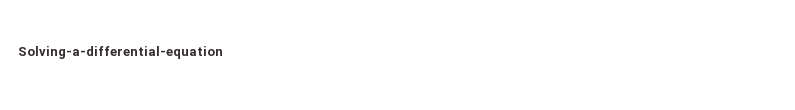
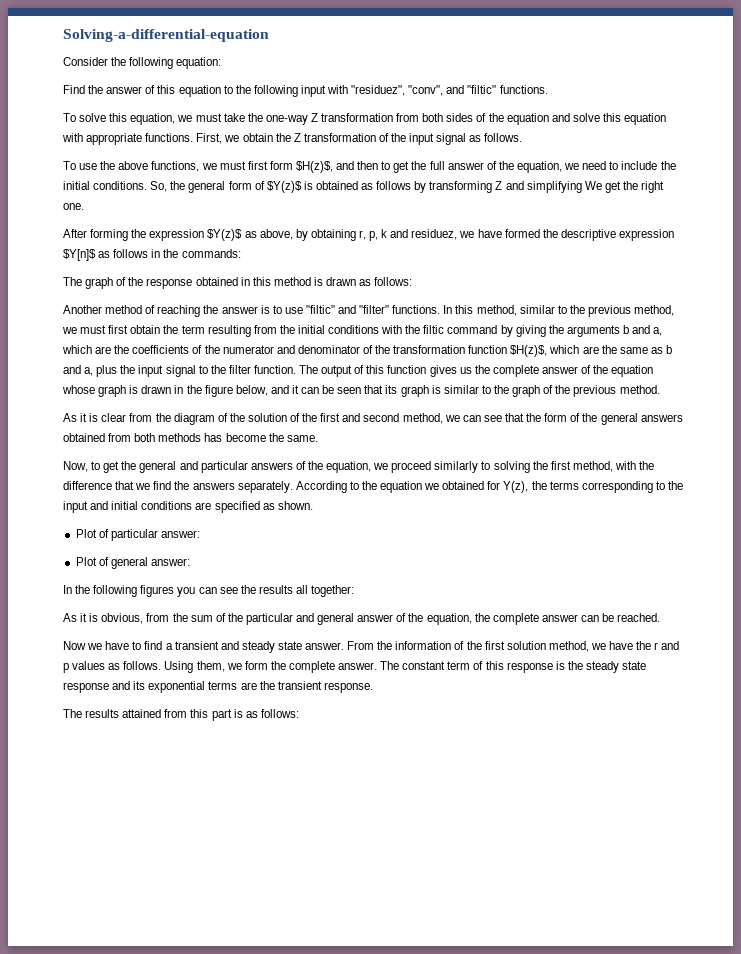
+ Consider the following equation:
+ Find the answer of this equation to the following input with "residuez", "conv", and "filtic" functions.
+ To solve this equation, we must take the one-way Z transformation from both sides of the equation and solve this equation with appropriate functions. First, we obtain the Z transformation of the input signal as follows.
+ To use the above functions, we must first form $H(z)$, and then to get the full answer of the equation, we need to include the initial conditions. So, the general form of $Y(z)$ is obtained as follows by transforming Z and simplifying We get the right one.
+ After forming the expression $Y(z)$ as above, by obtaining r, p, k and residuez, we have formed the descriptive expression $Y[n]$ as follows in the commands:
+ The graph of the response obtained in this method is drawn as follows:
+ Another method of reaching the answer is to use "filtic" and "filter" functions. In this method, similar to the previous method, we must first obtain the term resulting from the initial conditions with the filtic command by giving the arguments b and a, which are the coefficients of the numerator and denominator of the transformation function $H(z)$, which are the same as b and a, plus the input signal to the filter function. The output of this function gives us the complete answer of the equation whose graph is drawn in the figure below, and it can be seen that its graph is similar to the graph of the previous method.
+ As it is clear from the diagram of the solution of the first and second method, we can see that the form of the general answers obtained from both methods has become the same.
+ Now, to get the general and particular answers of the equation, we proceed similarly to solving the first method, with the difference that we find the answers separately. According to the equation we obtained for Y(z), the terms corresponding to the input and initial conditions are specified as shown.
+ Plot of particular answer:
+ Plot of general answer:
+ In the following figures you can see the results all together:
+ As it is obvious, from the sum of the particular and general answer of the equation, the complete answer can be reached.
+ Now we have to find a transient and steady state answer. From the information of the first solution method, we have the r and p values as follows. Using them, we form the complete answer. The constant term of this response is the steady state response and its exponential terms are the transient response.
+ The results attained from this part is as follows:

